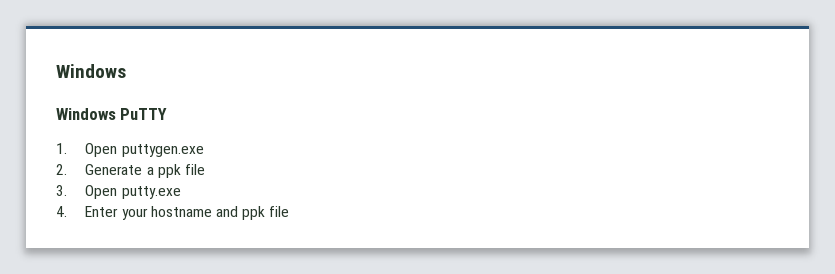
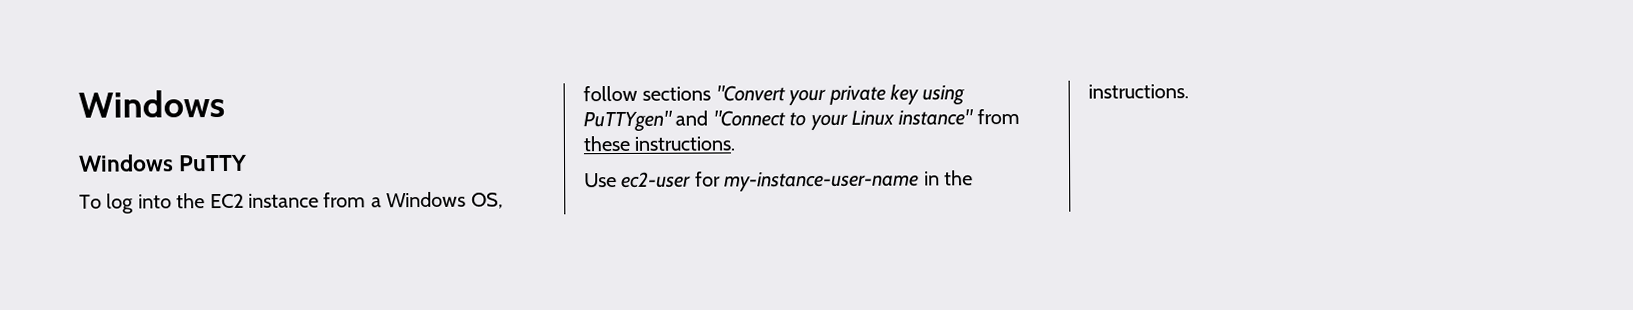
- 1. Open puttygen.exe
- 2. Generate a ppk file
- 3. Open putty.exe
- 4. Enter your hostname and ppk file
+ To log into the EC2 instance from a Windows OS, follow sections "Convert your private key using PuTTYgen" and "Connect to your Linux instance" from these instructions.
+ Use ec2-user for my-instance-user-name in the instructions.

